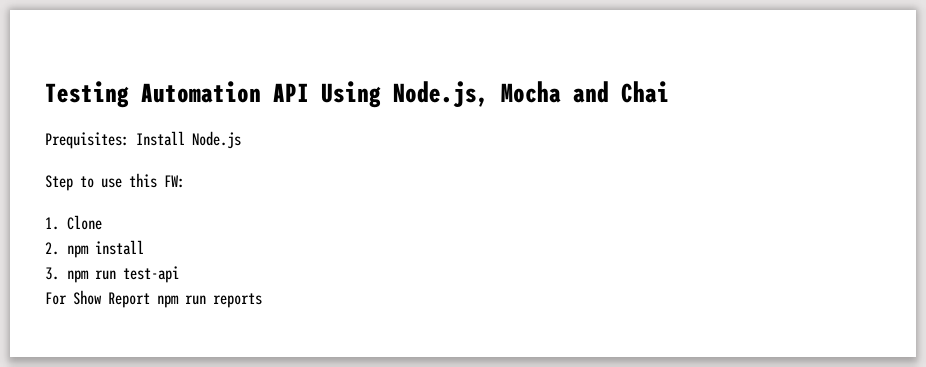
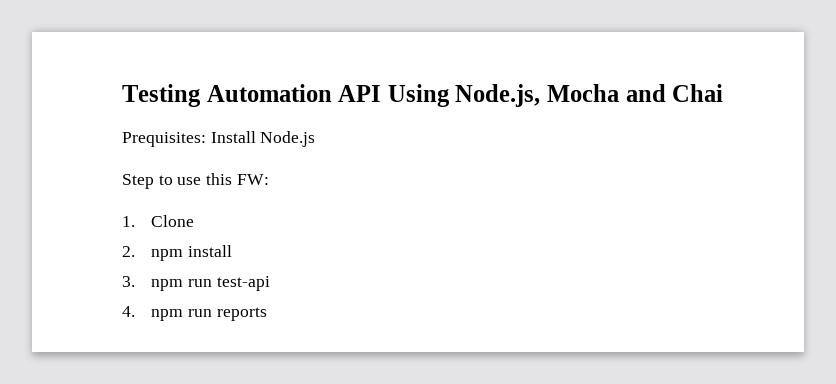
- For Show Report npm run reports
+ 4. npm run reports

